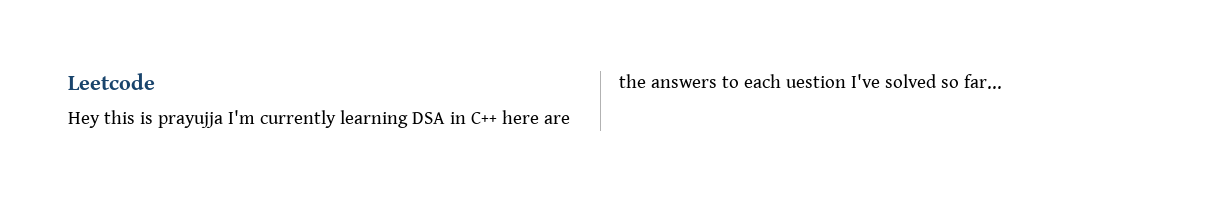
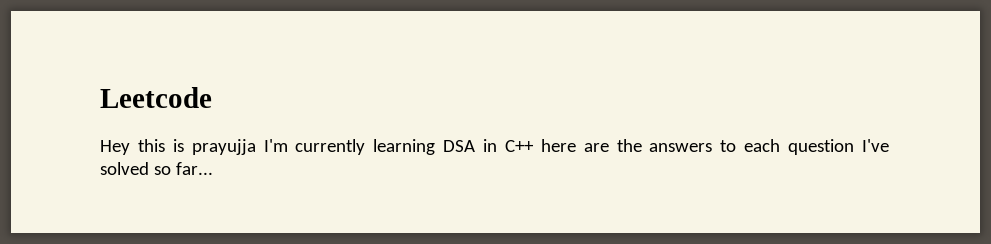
- Hey this is prayujja I'm currently learning DSA in C++ here are the answers to each uestion I've solved so far...
+ Hey this is prayujja I'm currently learning DSA in C++ here are the answers to each question I've solved so far...

